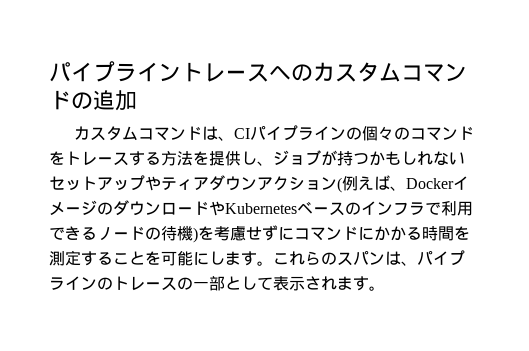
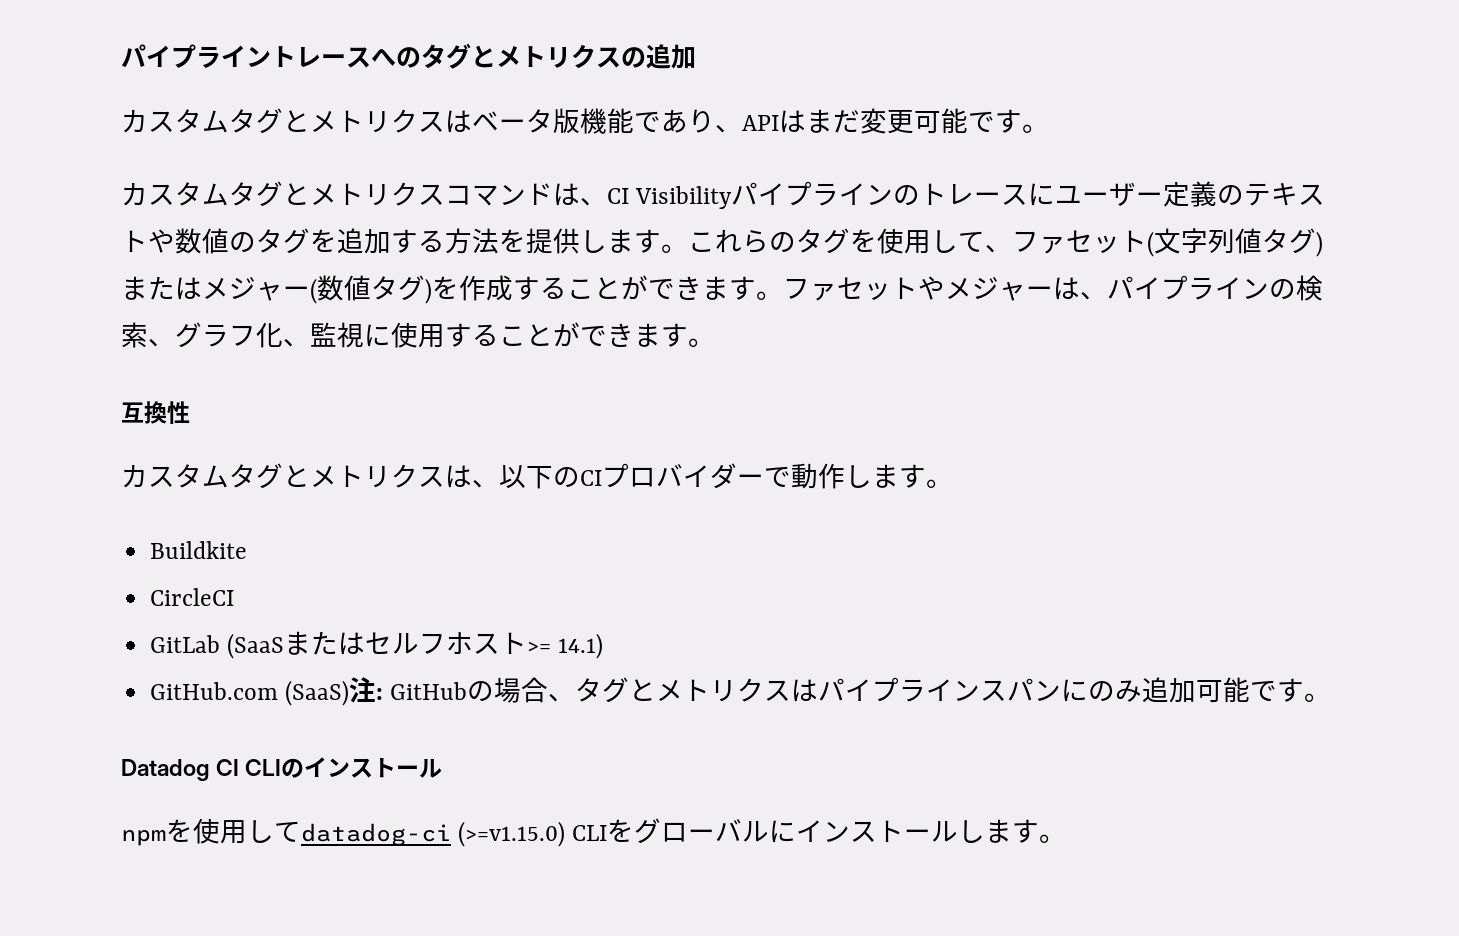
- パイプライントレースへのカスタムコマンドの追加
+ パイプライントレースへのタグとメトリクスの追加
- カスタムコマンドは、CIパイプラインの個々のコマンドをトレースする方法を提供し、ジョブが持つかもしれないセットアップやティアダウンアクション(例えば、DockerイメージのダウンロードやKubernetesベースのインフラで利用できるノードの待機)を考慮せずにコマンドにかかる時間を測定することを可能にします。これらのスパンは、パイプラインのトレースの一部として表示されます。
+ カスタムタグとメトリクスはベータ版機能であり、APIはまだ変更可能です。
+ カスタムタグとメトリクスコマンドは、CI Visibilityパイプラインのトレースにユーザー定義のテキストや数値のタグを追加する方法を提供します。これらのタグを使用して、ファセット(文字列値タグ)またはメジャー(数値タグ)を作成することができます。ファセットやメジャーは、パイプラインの検索、グラフ化、監視に使用することができます。
+ 互換性
+ カスタムタグとメトリクスは、以下のCIプロバイダーで動作します。
+ Buildkite
+ CircleCI
+ GitLab (SaaSまたはセルフホスト>= 14.1)
+ GitHub.com (SaaS)注: GitHubの場合、タグとメトリクスはパイプラインスパンにのみ追加可能です。
+ Datadog CI CLIのインストール
+ npmを使用してdatadog-ci (>=v1.15.0) CLIをグローバルにインストールします。

